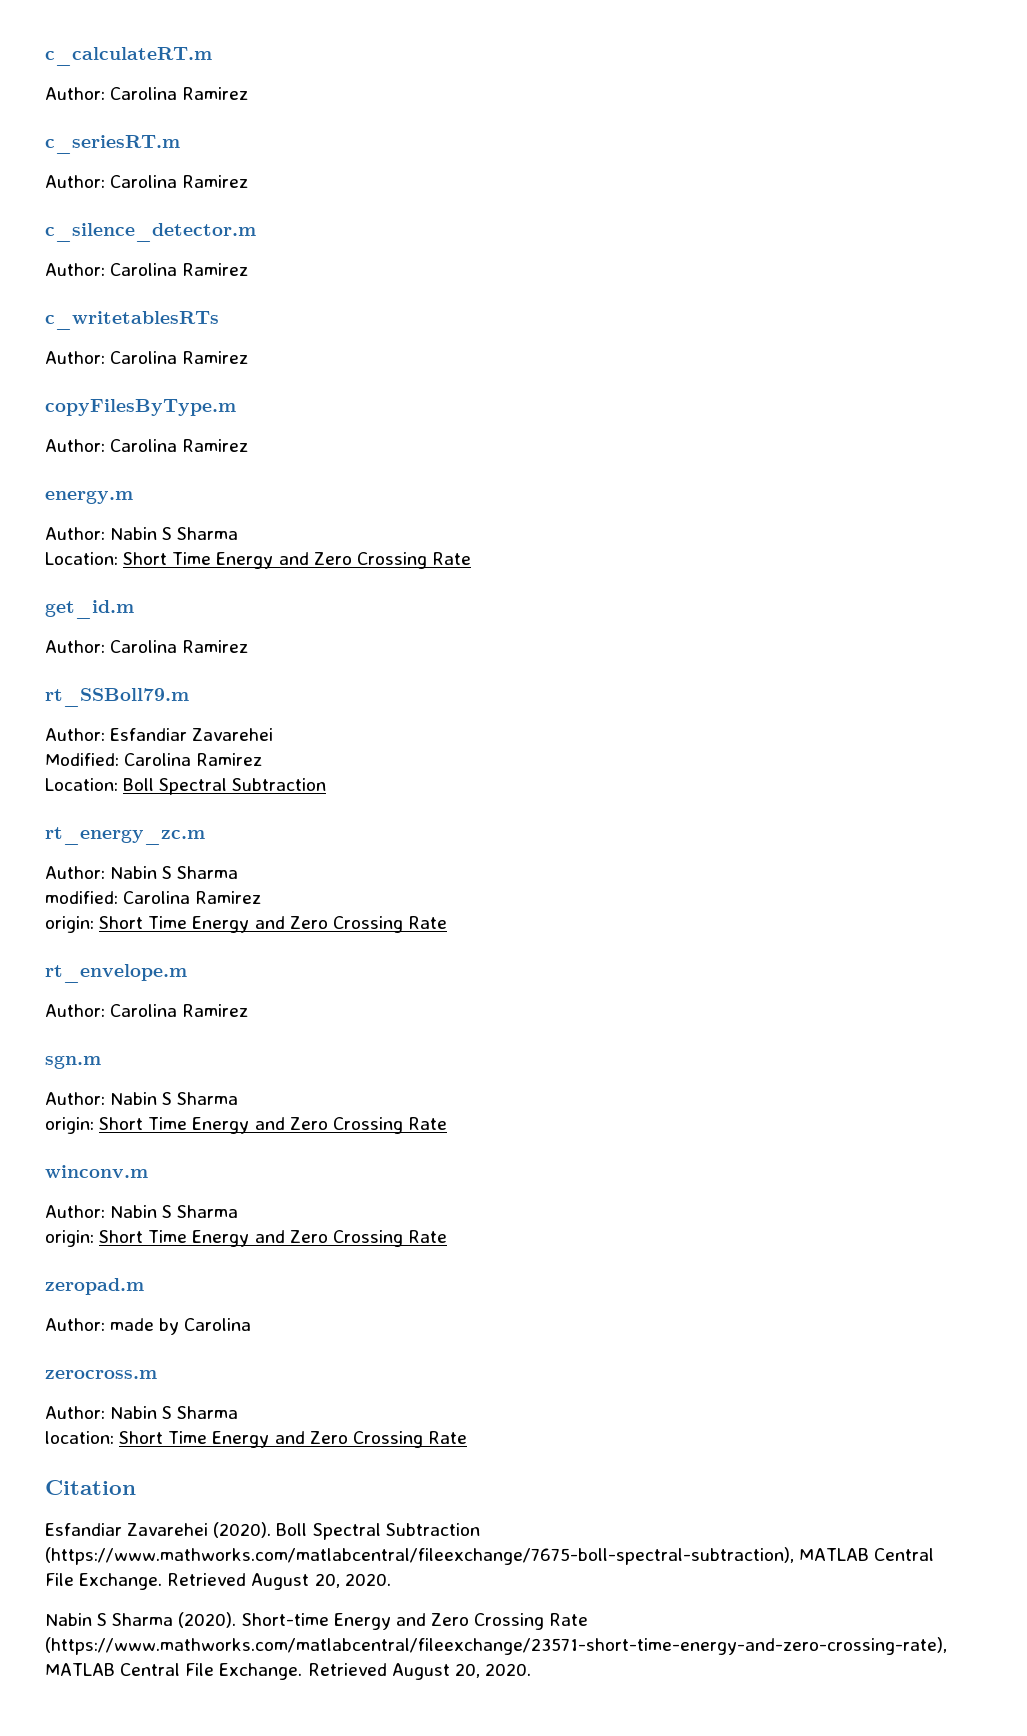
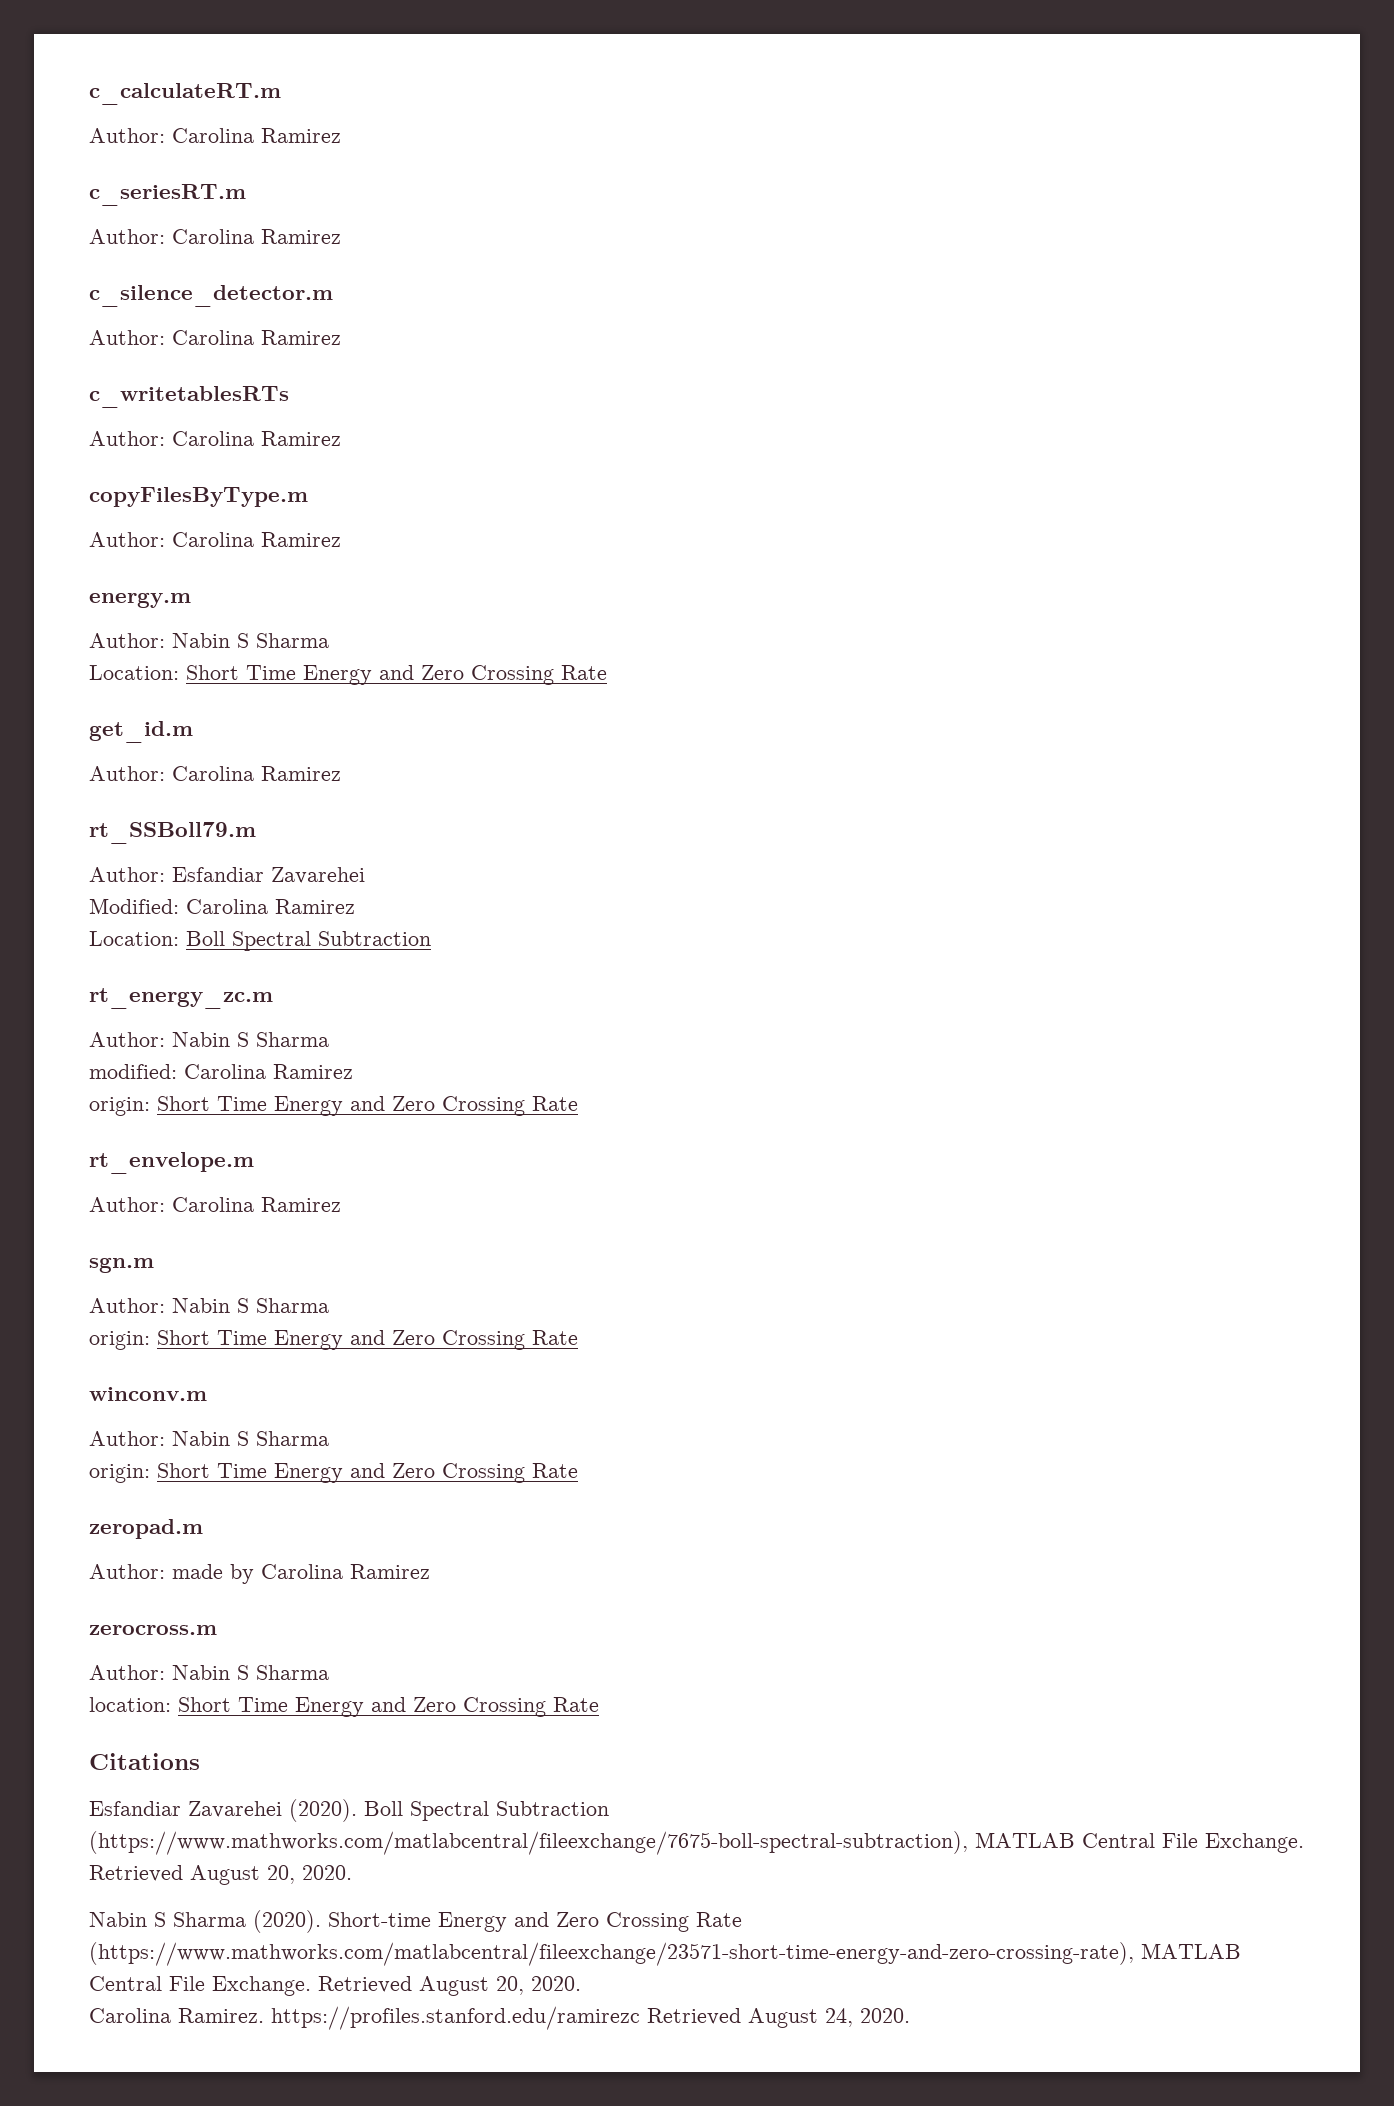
- Author: made by Carolina
+ Author: made by Carolina Ramirez
- Citation
+ Citations
+ Carolina Ramirez. https://profiles.stanford.edu/ramirezc Retrieved August 24, 2020.

